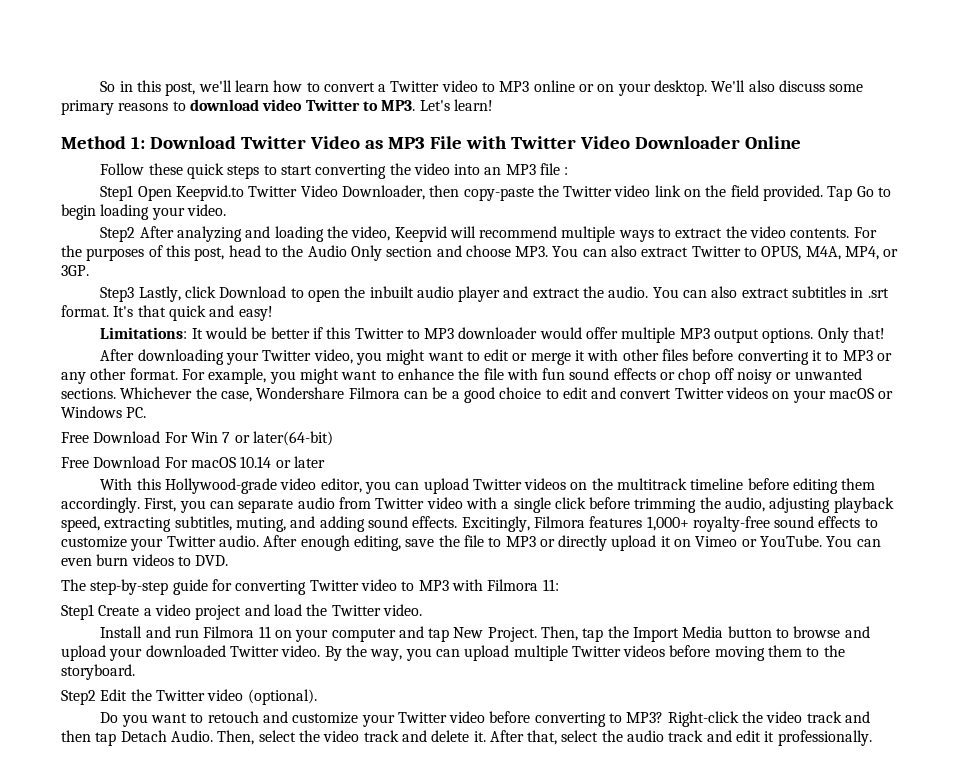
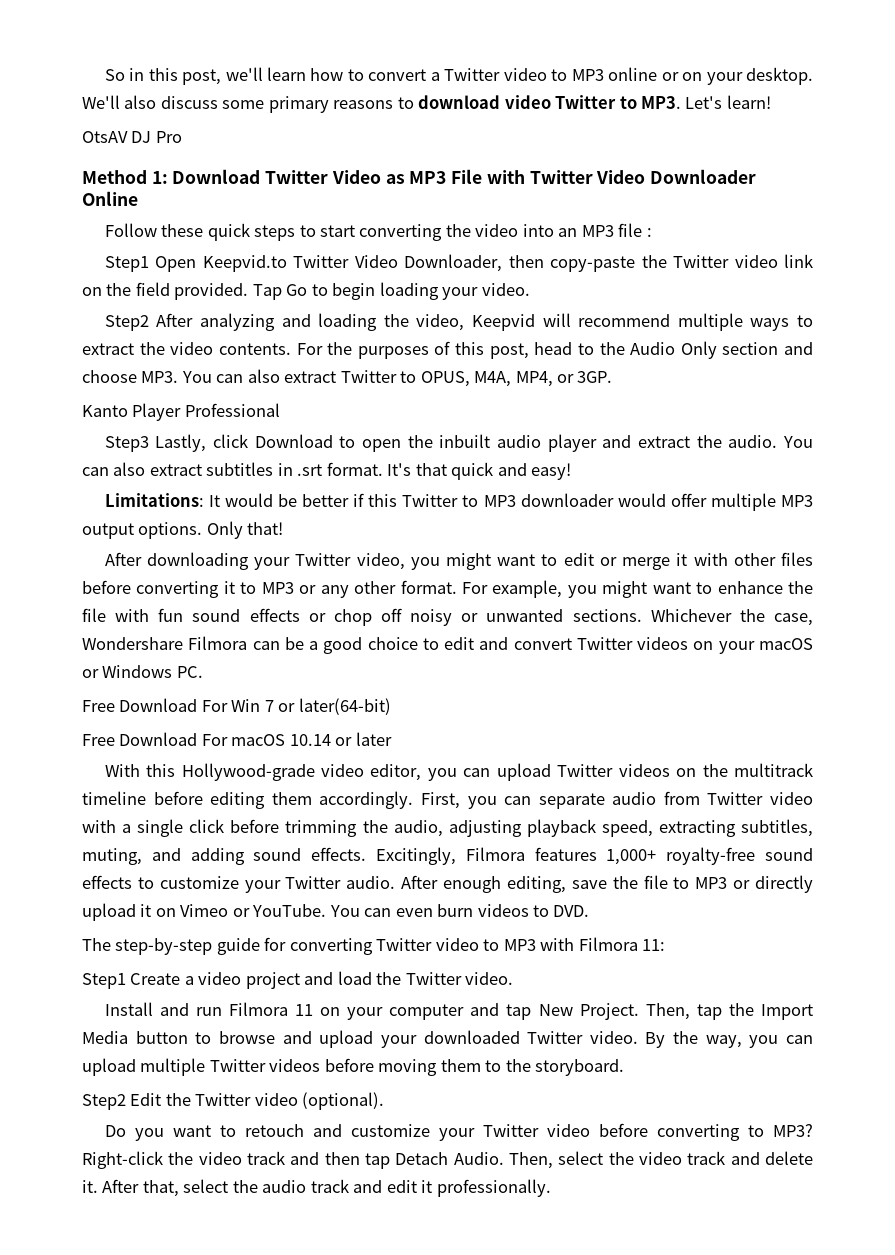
+ OtsAV DJ Pro
+ Kanto Player Professional

